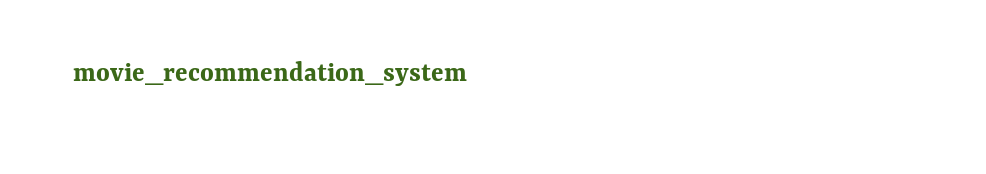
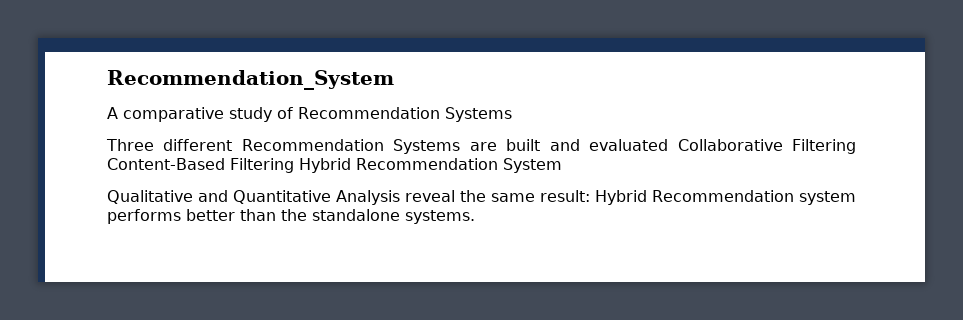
- movie_recommendation_system
+ Recommendation_System
+ A comparative study of Recommendation Systems
+ Three different Recommendation Systems are built and evaluated Collaborative Filtering Content-Based Filtering Hybrid Recommendation System
+ Qualitative and Quantitative Analysis reveal the same result: Hybrid Recommendation system performs better than the standalone systems.

